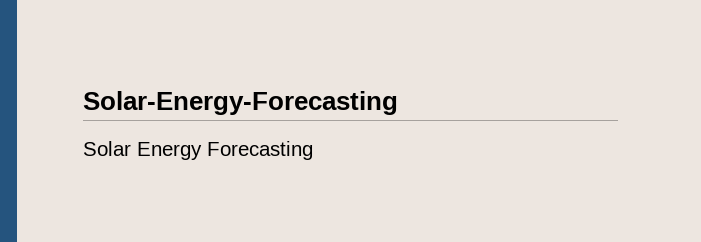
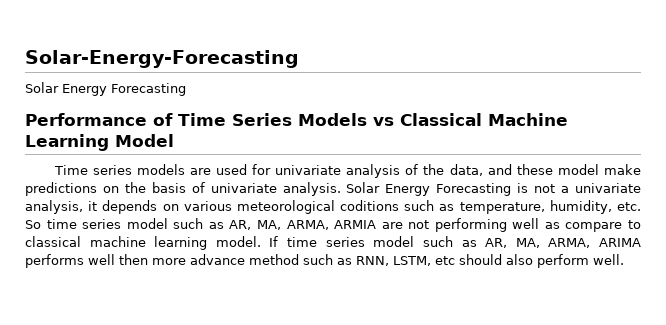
+ Performance of Time Series Models vs Classical Machine Learning Model
+ Time series models are used for univariate analysis of the data, and these model make predictions on the basis of univariate analysis. Solar Energy Forecasting is not a univariate analysis, it depends on various meteorological coditions such as temperature, humidity, etc. So time series model such as AR, MA, ARMA, ARMIA are not performing well as compare to classical machine learning model. If time series model such as AR, MA, ARMA, ARIMA performs well then more advance method such as RNN, LSTM, etc should also perform well.

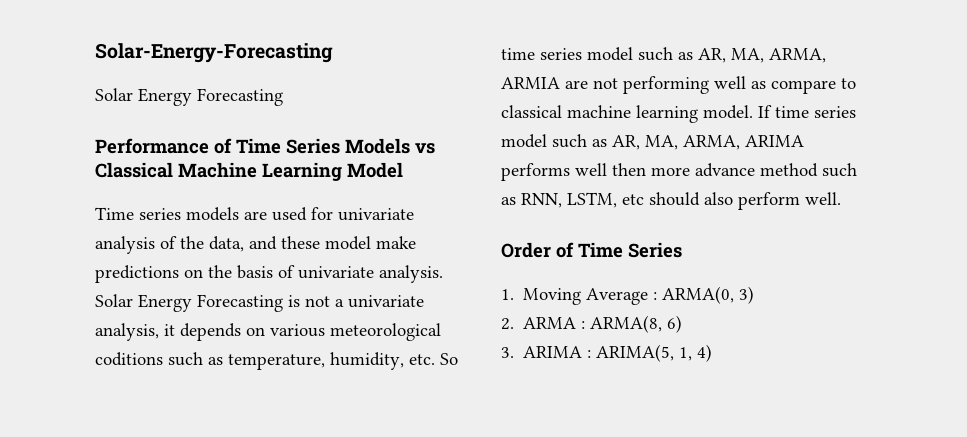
+ Order of Time Series
+ 1. Moving Average : ARMA(0, 3)
+ 2. ARMA : ARMA(8, 6)
+ 3. ARIMA : ARIMA(5, 1, 4)

